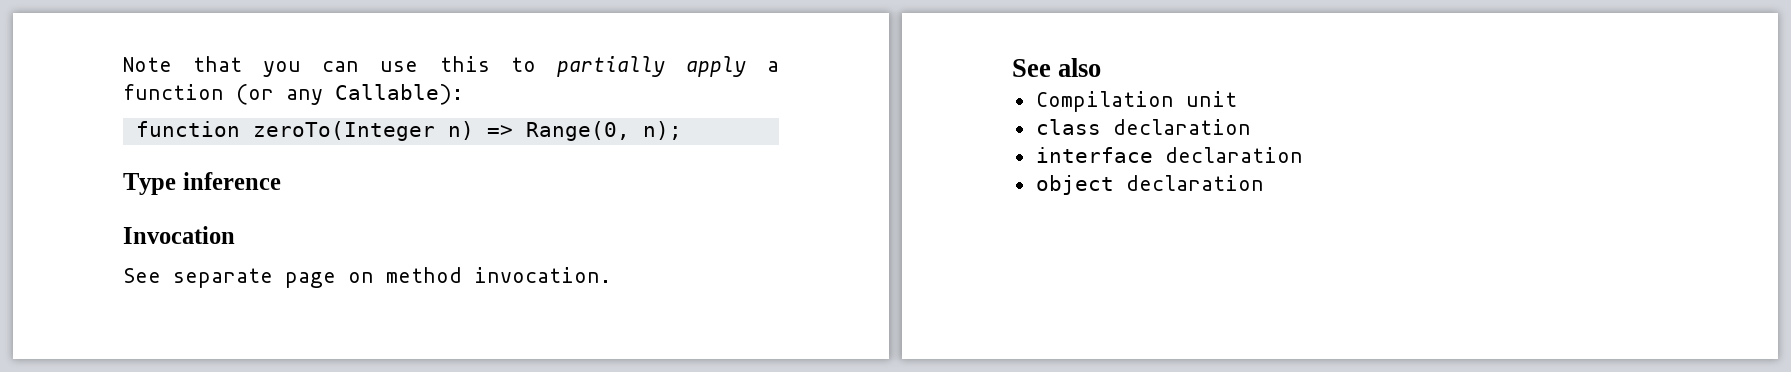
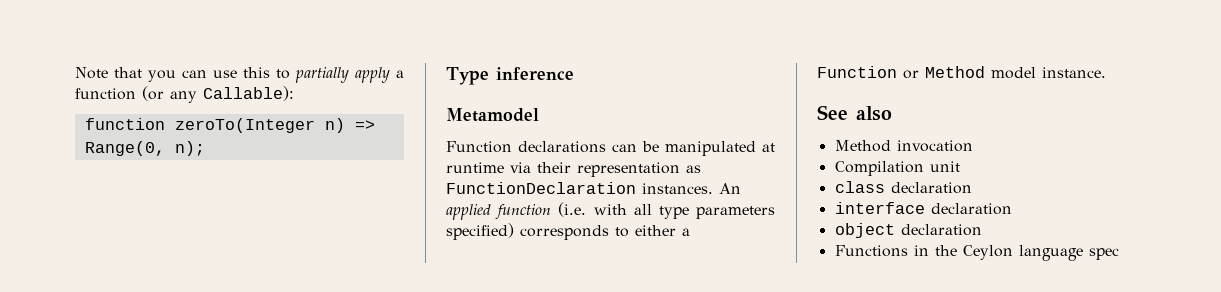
- Invocation
- See separate page on method invocation.
+ Metamodel
+ Function declarations can be manipulated at runtime via their representation as FunctionDeclaration instances. An applied function (i.e. with all type parameters specified) corresponds to either a Function or Method model instance.
+ Method invocation
+ Functions in the Ceylon language spec

